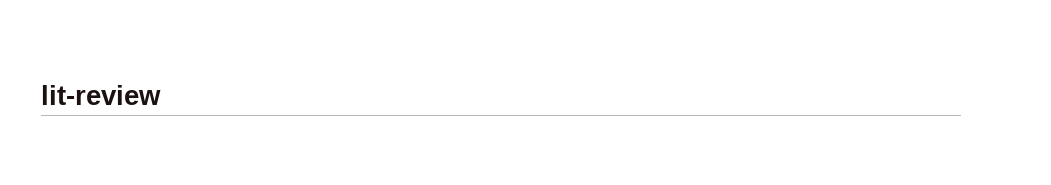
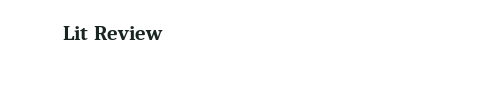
- lit-review
+ Lit Review

